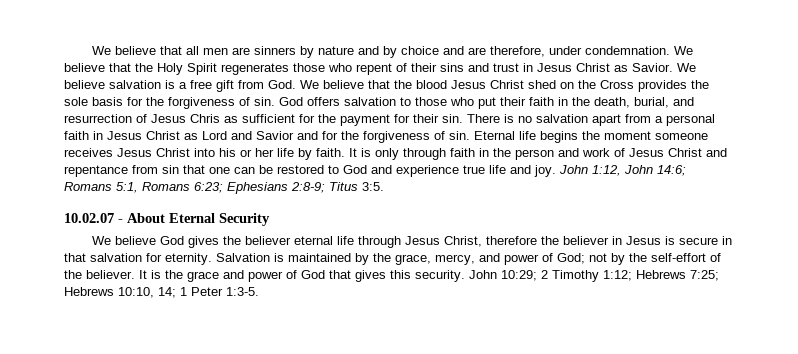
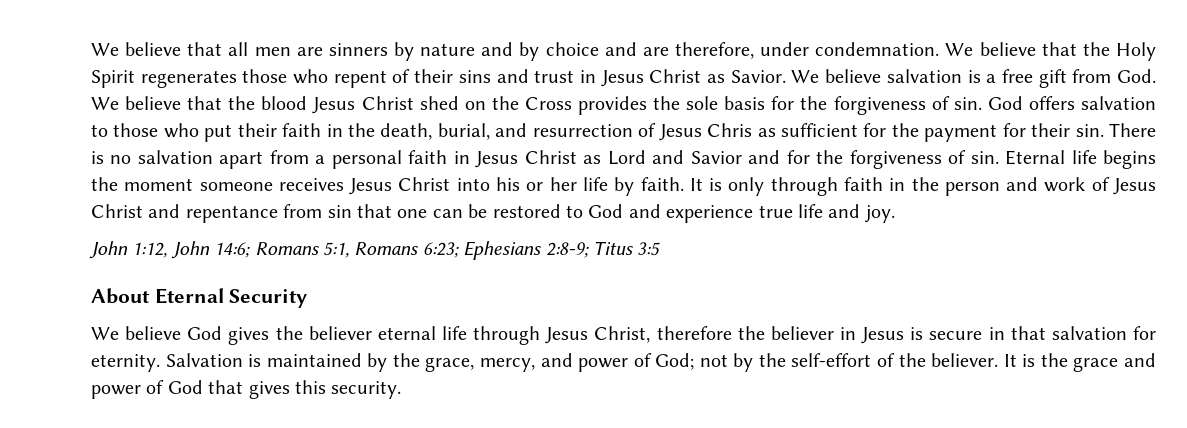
- It is only through faith in the person and work of Jesus Christ and repentance from sin that one can be restored to God and experience true life and joy. John 1:12, John 14:6; Romans 5:1, Romans 6:23; Ephesians 2:8-9; Titus 3:5.
- 10.02.07 - About Eternal Security
+ It is only through faith in the person and work of Jesus Christ and repentance from sin that one can be restored to God and experience true life and joy.
+ John 1:12, John 14:6; Romans 5:1, Romans 6:23; Ephesians 2:8-9; Titus 3:5
+ About Eternal Security
- John 10:29; 2 Timothy 1:12; Hebrews 7:25; Hebrews 10:10, 14; 1 Peter 1:3-5.

